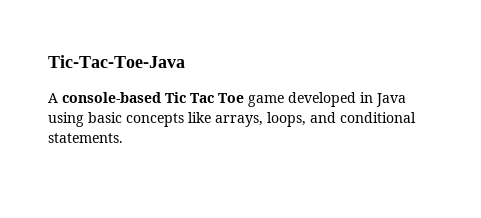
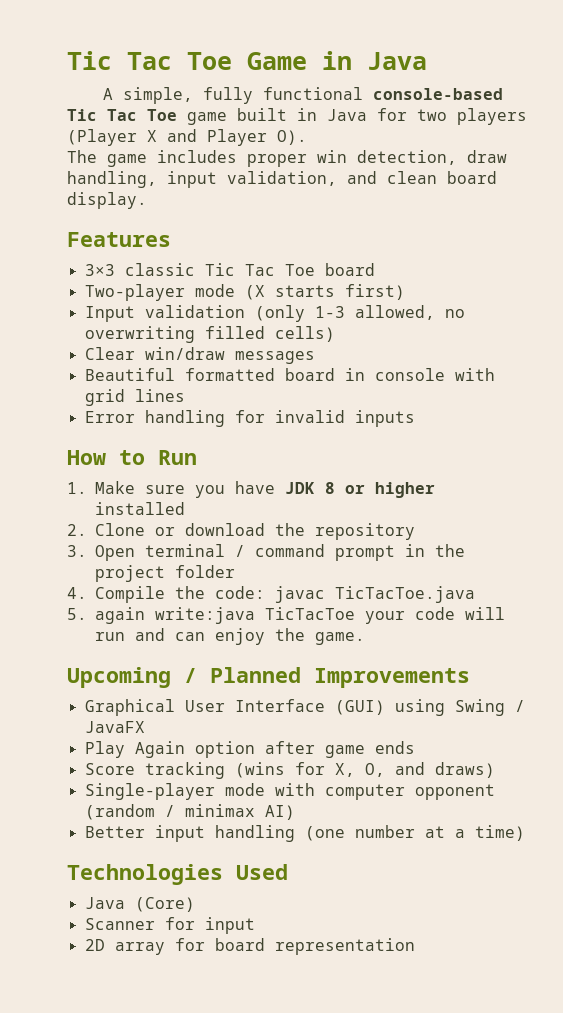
- Tic-Tac-Toe-Java
- A console-based Tic Tac Toe game developed in Java using basic concepts like arrays, loops, and conditional statements.
+ Tic Tac Toe Game in Java
+ A simple, fully functional console-based Tic Tac Toe game built in Java for two players (Player X and Player O).
+ The game includes proper win detection, draw handling, input validation, and clean board display.
+ Features
+ 3×3 classic Tic Tac Toe board
+ Two-player mode (X starts first)
+ Input validation (only 1-3 allowed, no overwriting filled cells)
+ Clear win/draw messages
+ Beautiful formatted board in console with grid lines
+ Error handling for invalid inputs
+ How to Run
+ 1. Make sure you have JDK 8 or higher installed
+ 2. Clone or download the repository
+ 3. Open terminal / command prompt in the project folder
+ 4. Compile the code: javac TicTacToe.java
+ 5. again write:java TicTacToe your code will run and can enjoy the game.
+ Upcoming / Planned Improvements
+ Graphical User Interface (GUI) using Swing / JavaFX
+ Play Again option after game ends
+ Score tracking (wins for X, O, and draws)
+ Single-player mode with computer opponent (random / minimax AI)
+ Better input handling (one number at a time)
+ Technologies Used
+ Java (Core)
+ Scanner for input
+ 2D array for board representation

